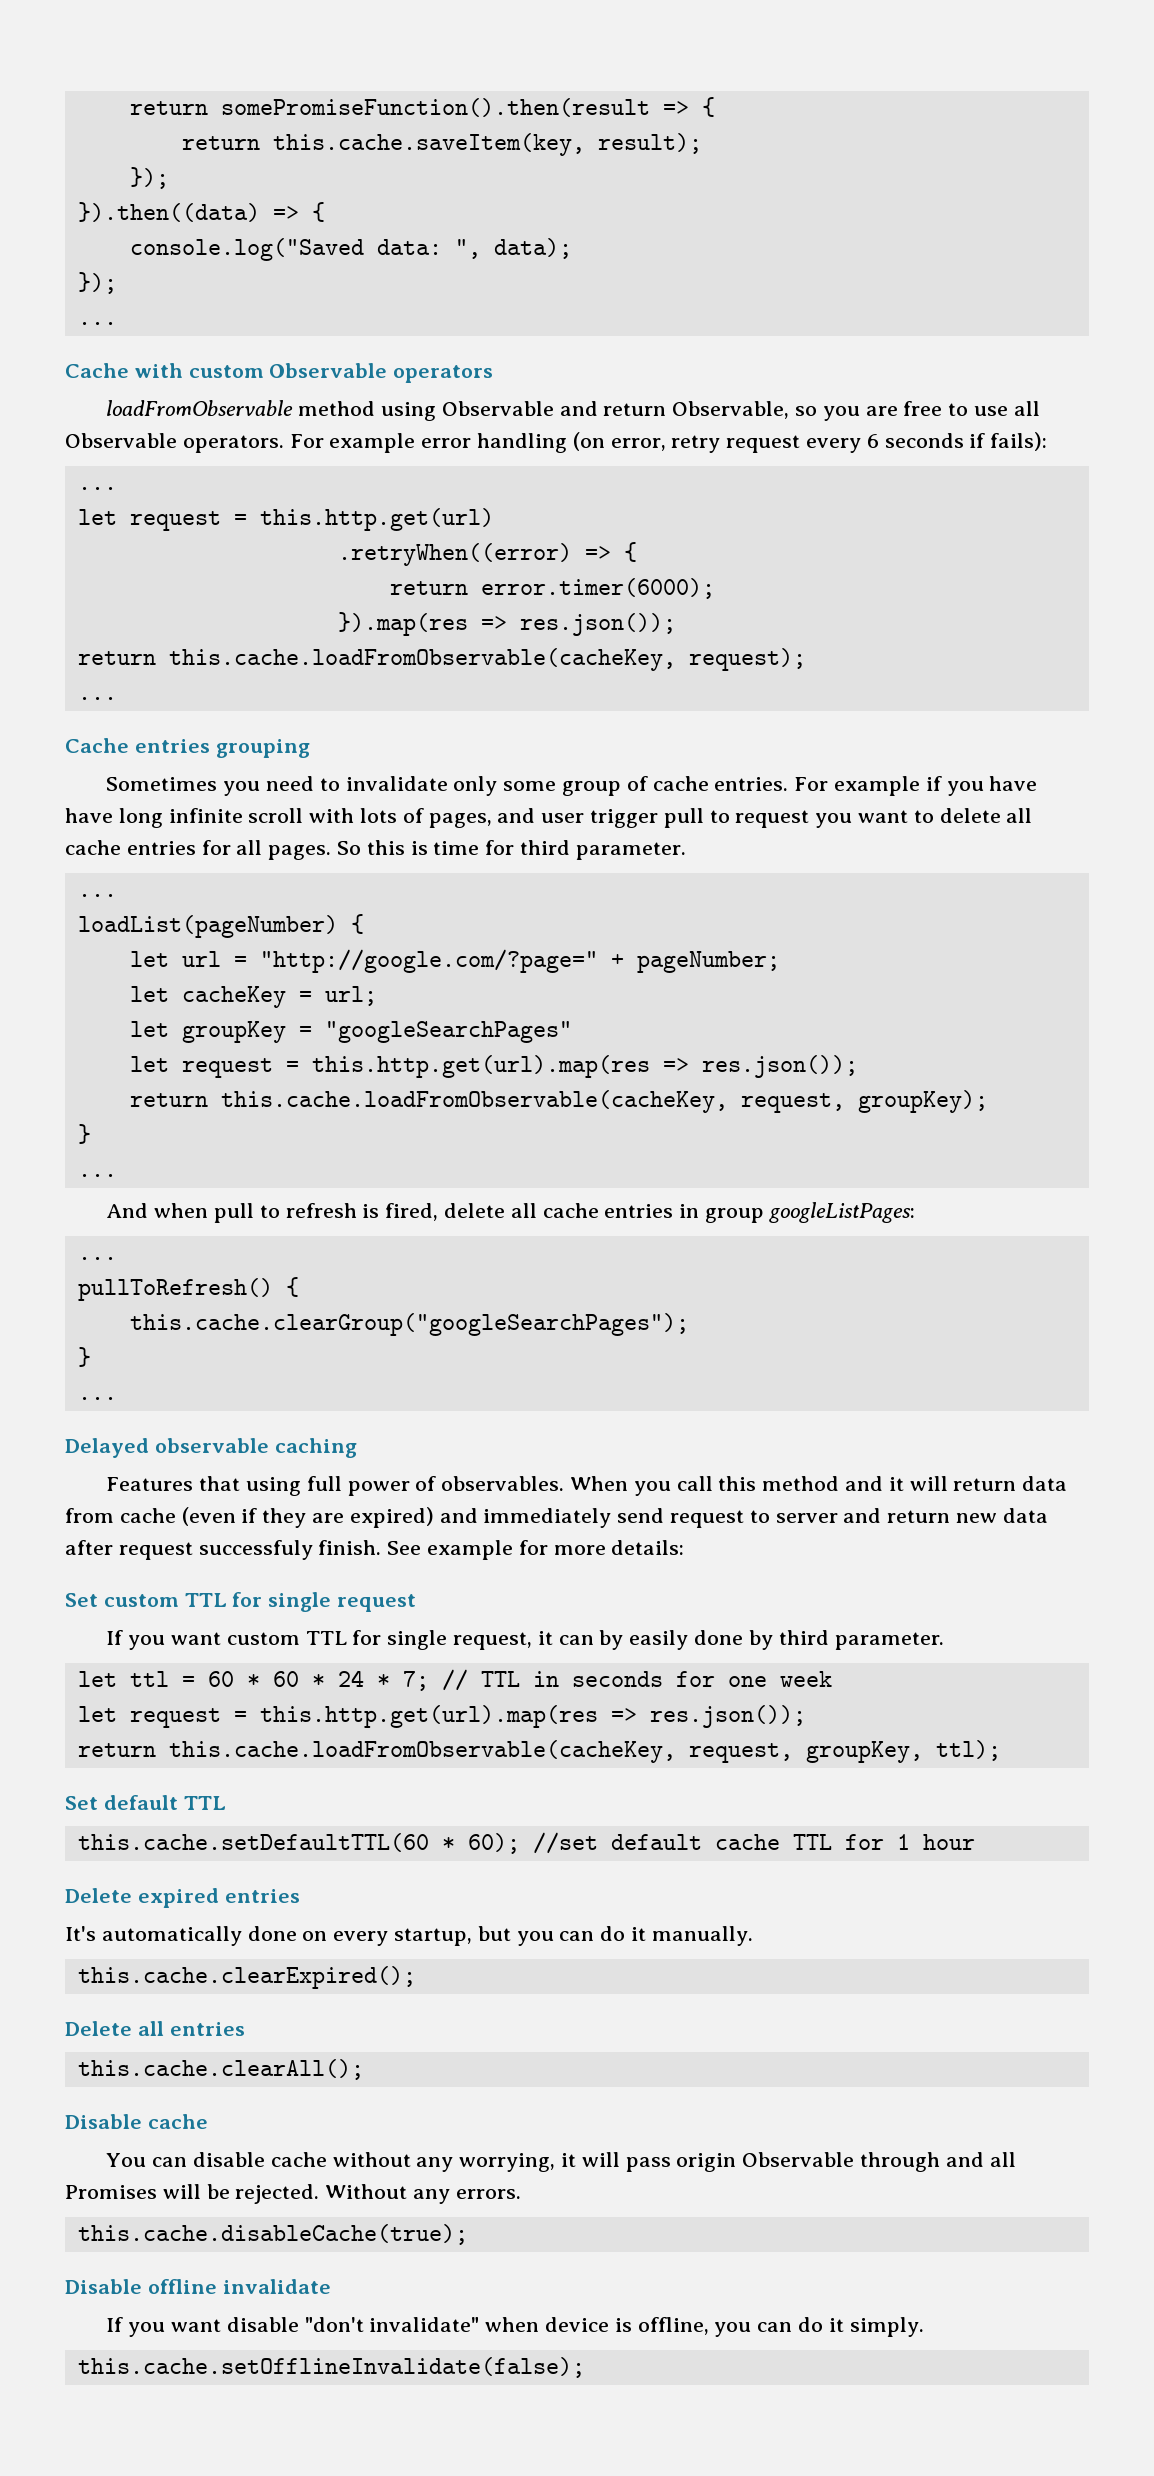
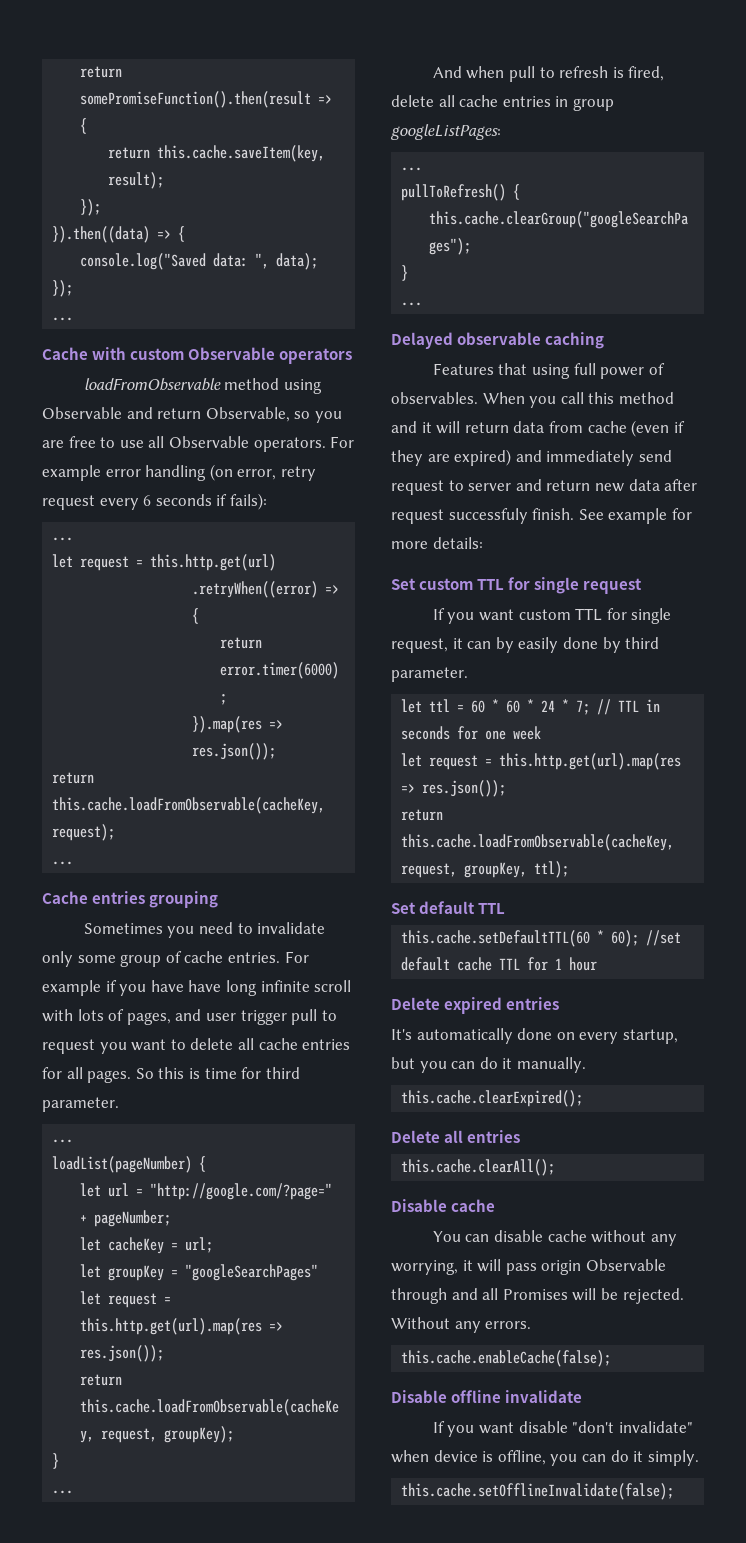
- this.cache.disableCache(true);
+ this.cache.enableCache(false);

